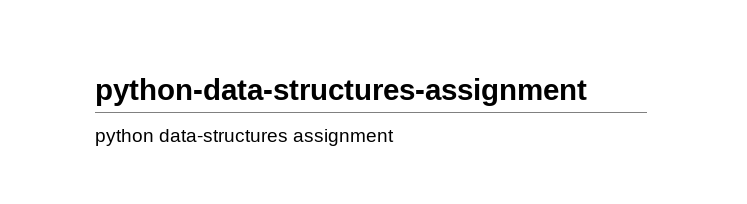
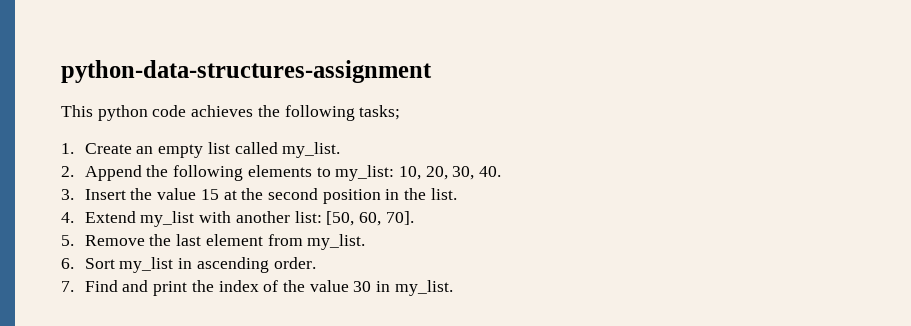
- python data-structures assignment
+ This python code achieves the following tasks;
+ 1. Create an empty list called my_list.
+ 2. Append the following elements to my_list: 10, 20, 30, 40.
+ 3. Insert the value 15 at the second position in the list.
+ 4. Extend my_list with another list: [50, 60, 70].
+ 5. Remove the last element from my_list.
+ 6. Sort my_list in ascending order.
+ 7. Find and print the index of the value 30 in my_list.

